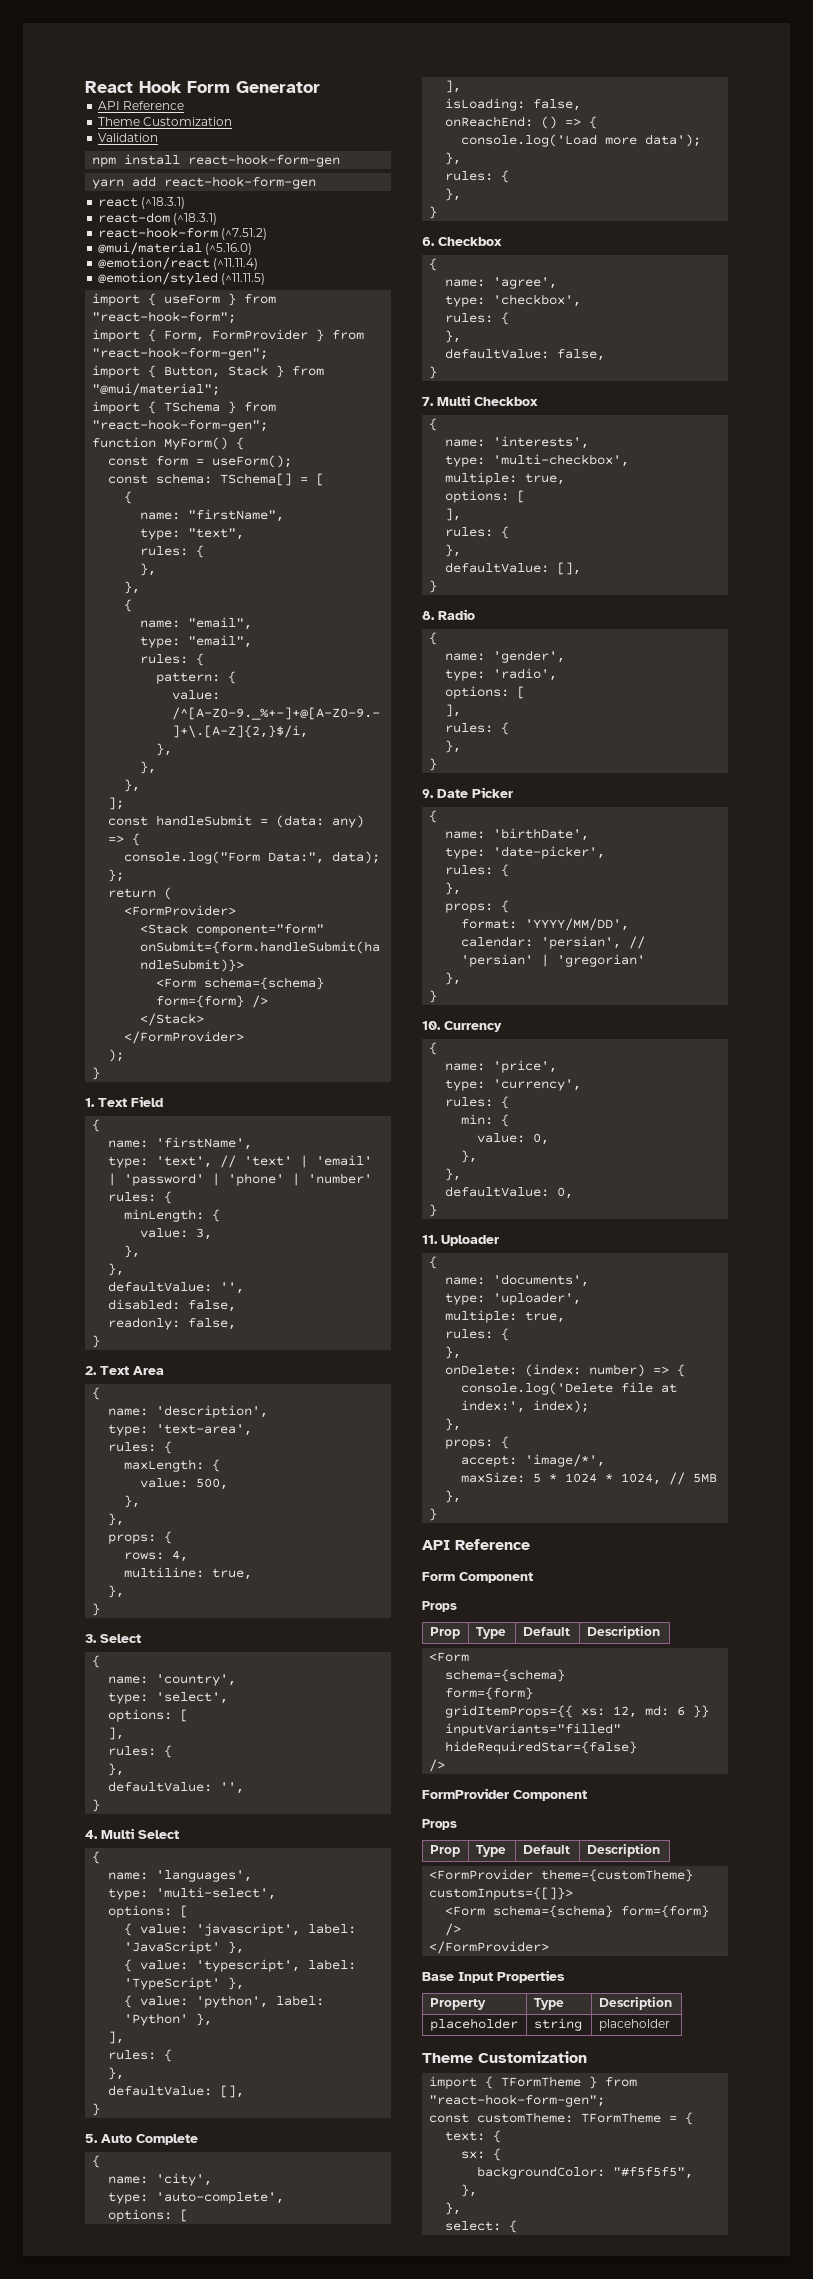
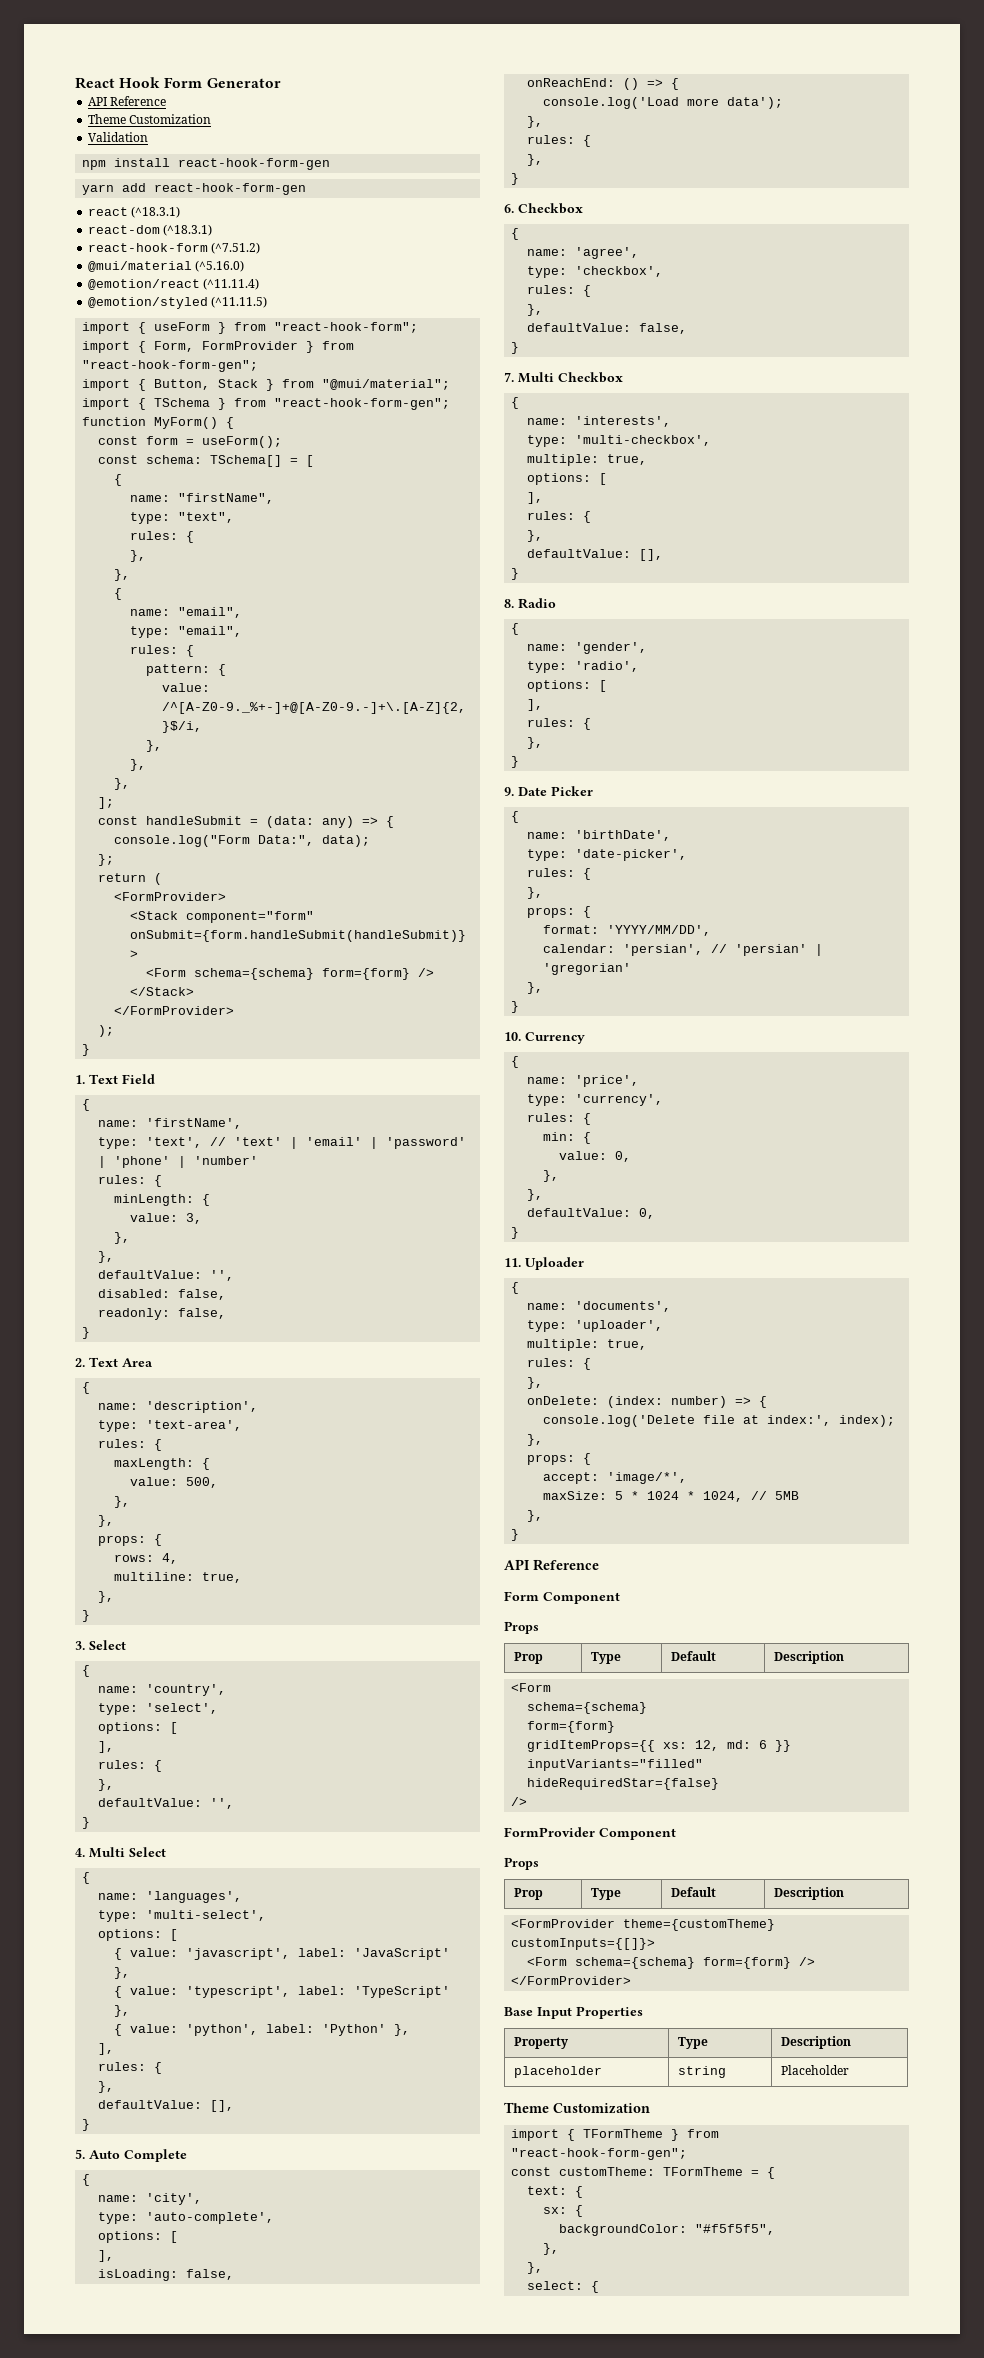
- placeholder | string | placeholder
+ placeholder | string | Placeholder

